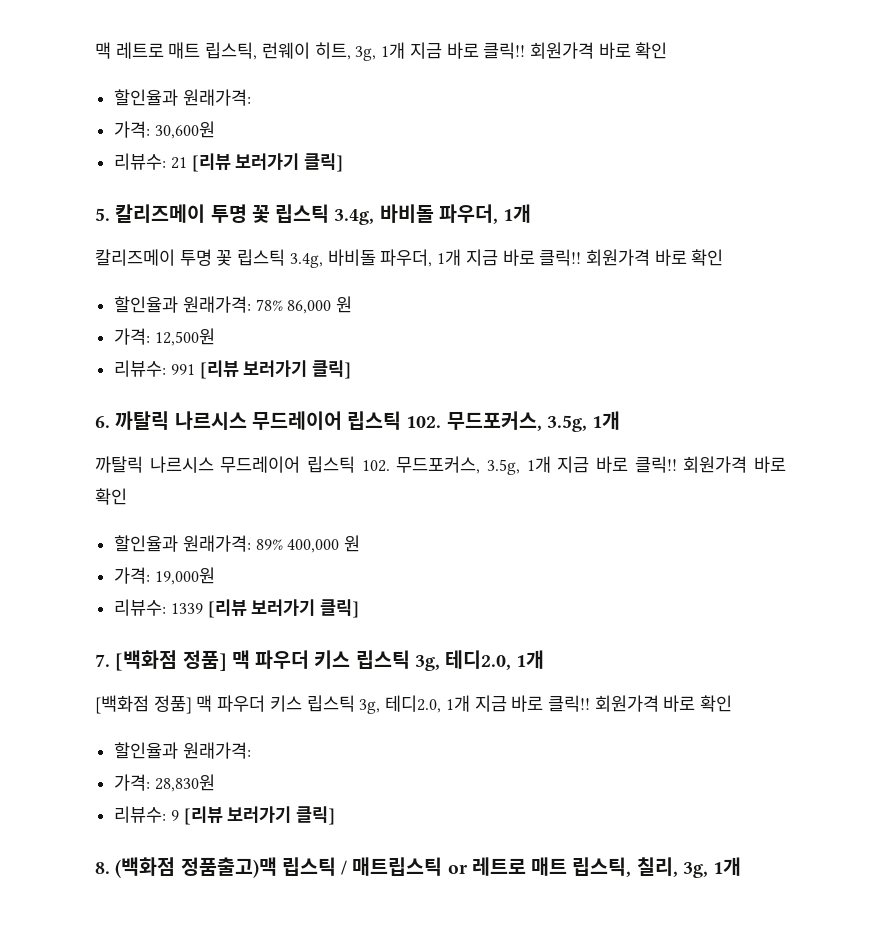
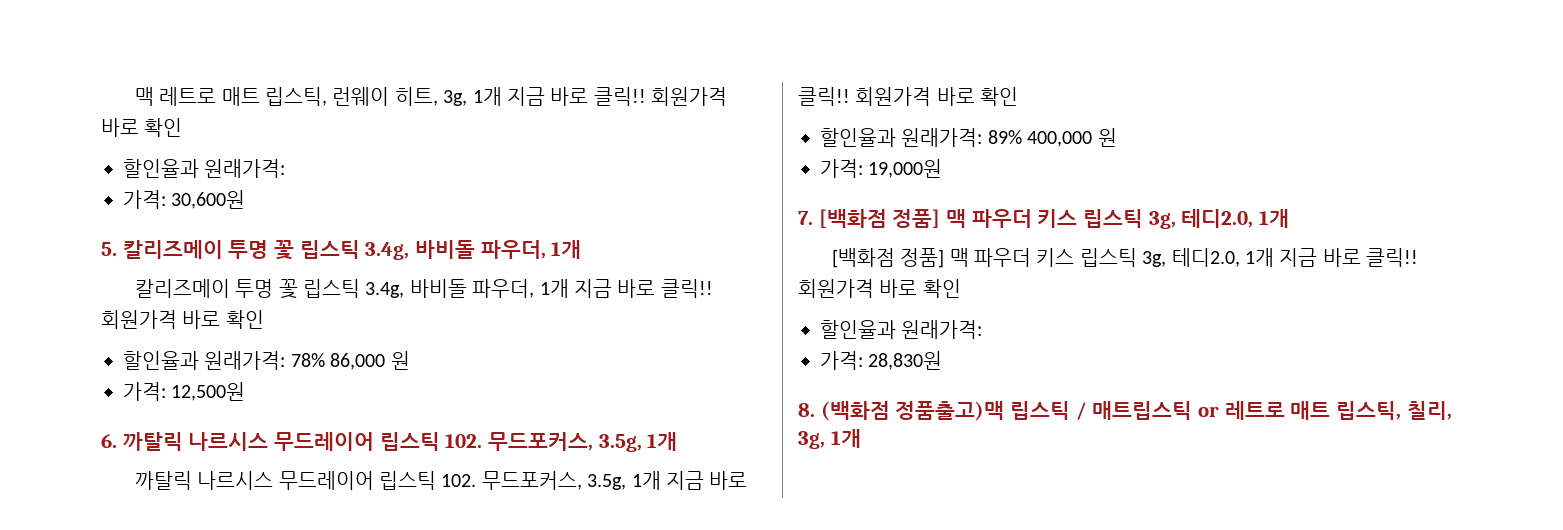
- 리뷰수: 21 [리뷰 보러가기 클릭]
- 리뷰수: 991 [리뷰 보러가기 클릭]
- 리뷰수: 1339 [리뷰 보러가기 클릭]
- 리뷰수: 9 [리뷰 보러가기 클릭]

